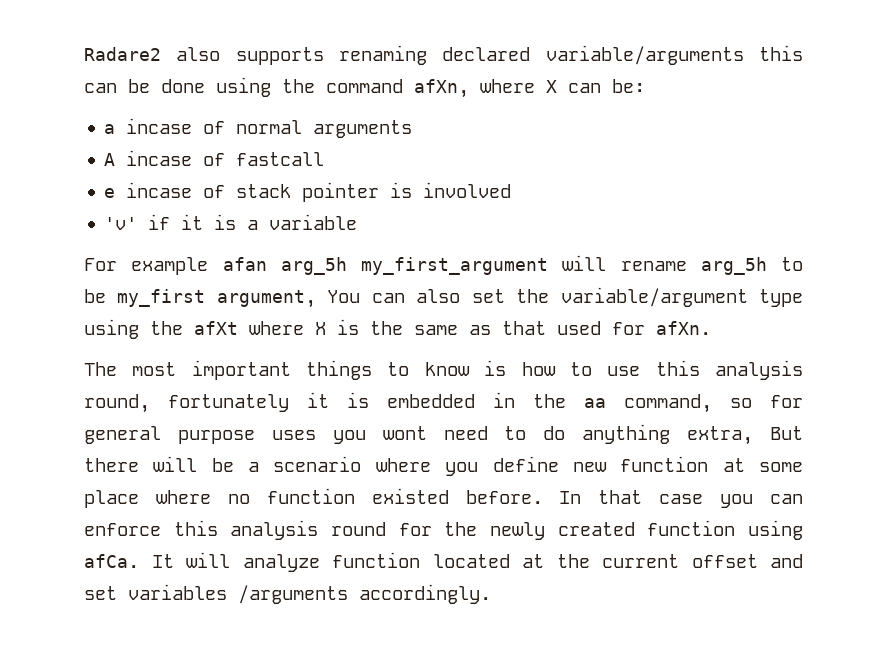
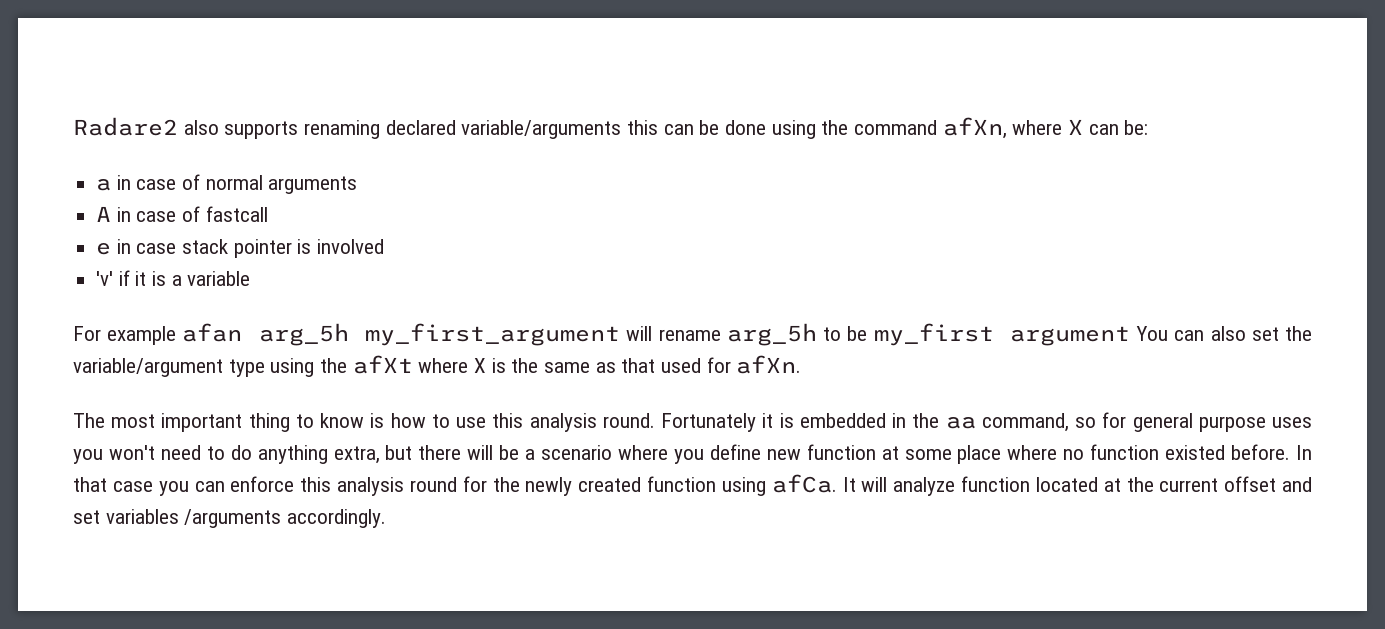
- a incase of normal arguments
+ a in case of normal arguments
- A incase of fastcall
+ A in case of fastcall
- e incase of stack pointer is involved
+ e in case stack pointer is involved
- For example afan arg_5h my_first_argument will rename arg_5h to be my_first argument, You can also set the variable/argument type using the afXt where X is the same as that used for afXn.
+ For example afan arg_5h my_first_argument will rename arg_5h to be my_first argument You can also set the variable/argument type using the afXt where X is the same as that used for afXn.
- The most important things to know is how to use this analysis round, fortunately it is embedded in the aa command, so for general purpose uses you wont need to do anything extra, But there will be a scenario where you define new function at some place where no function existed before.
+ The most important thing to know is how to use this analysis round. Fortunately it is embedded in the aa command, so for general purpose uses you won't need to do anything extra, but there will be a scenario where you define new function at some place where no function existed before.

